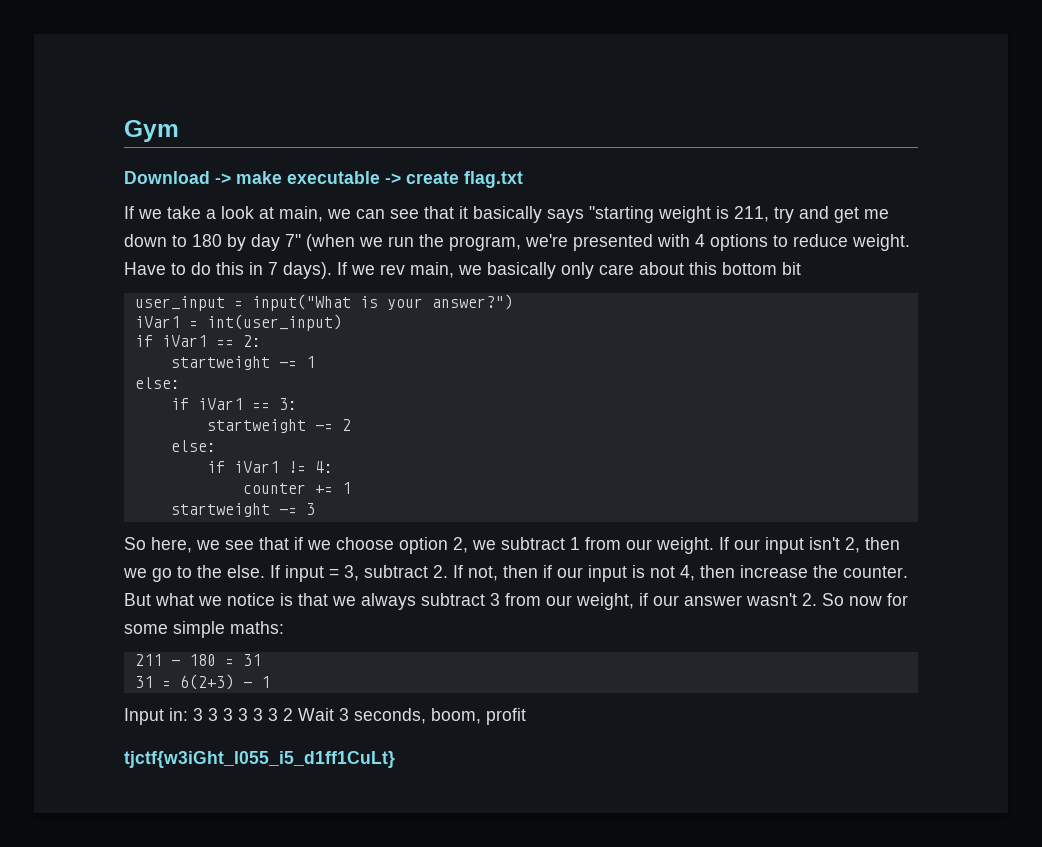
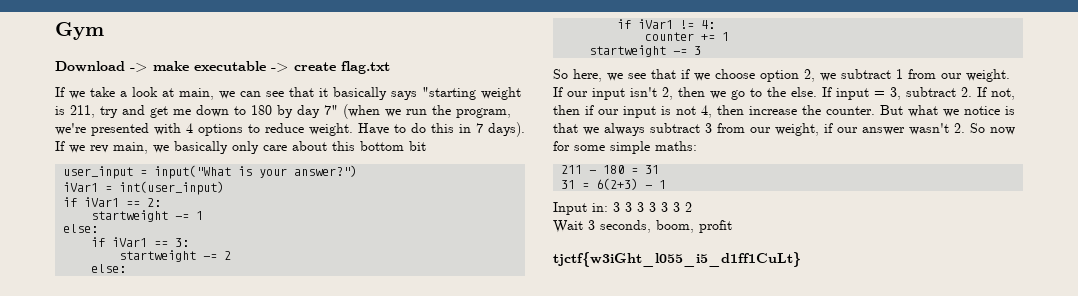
- Input in: 3 3 3 3 3 3 2 Wait 3 seconds, boom, profit
+ Input in: 3 3 3 3 3 3 2
+ Wait 3 seconds, boom, profit

